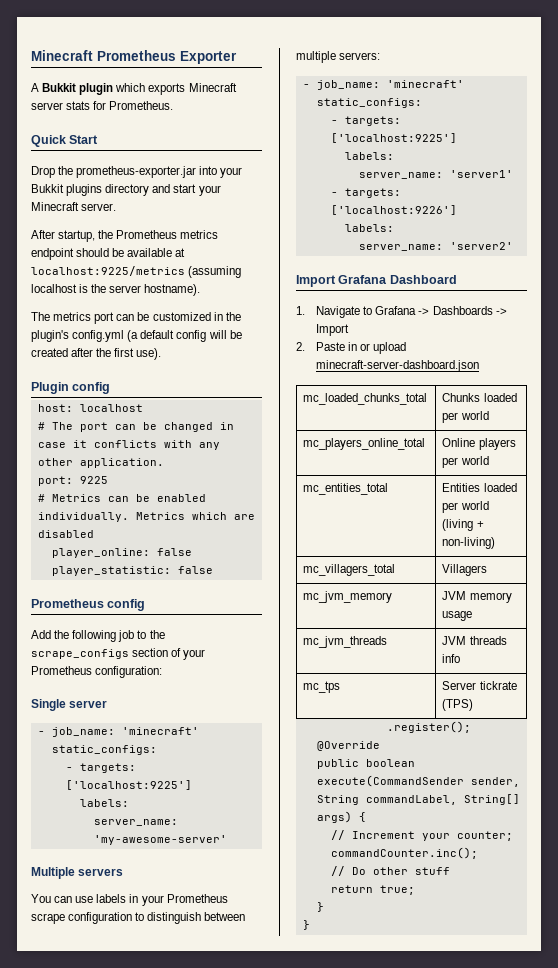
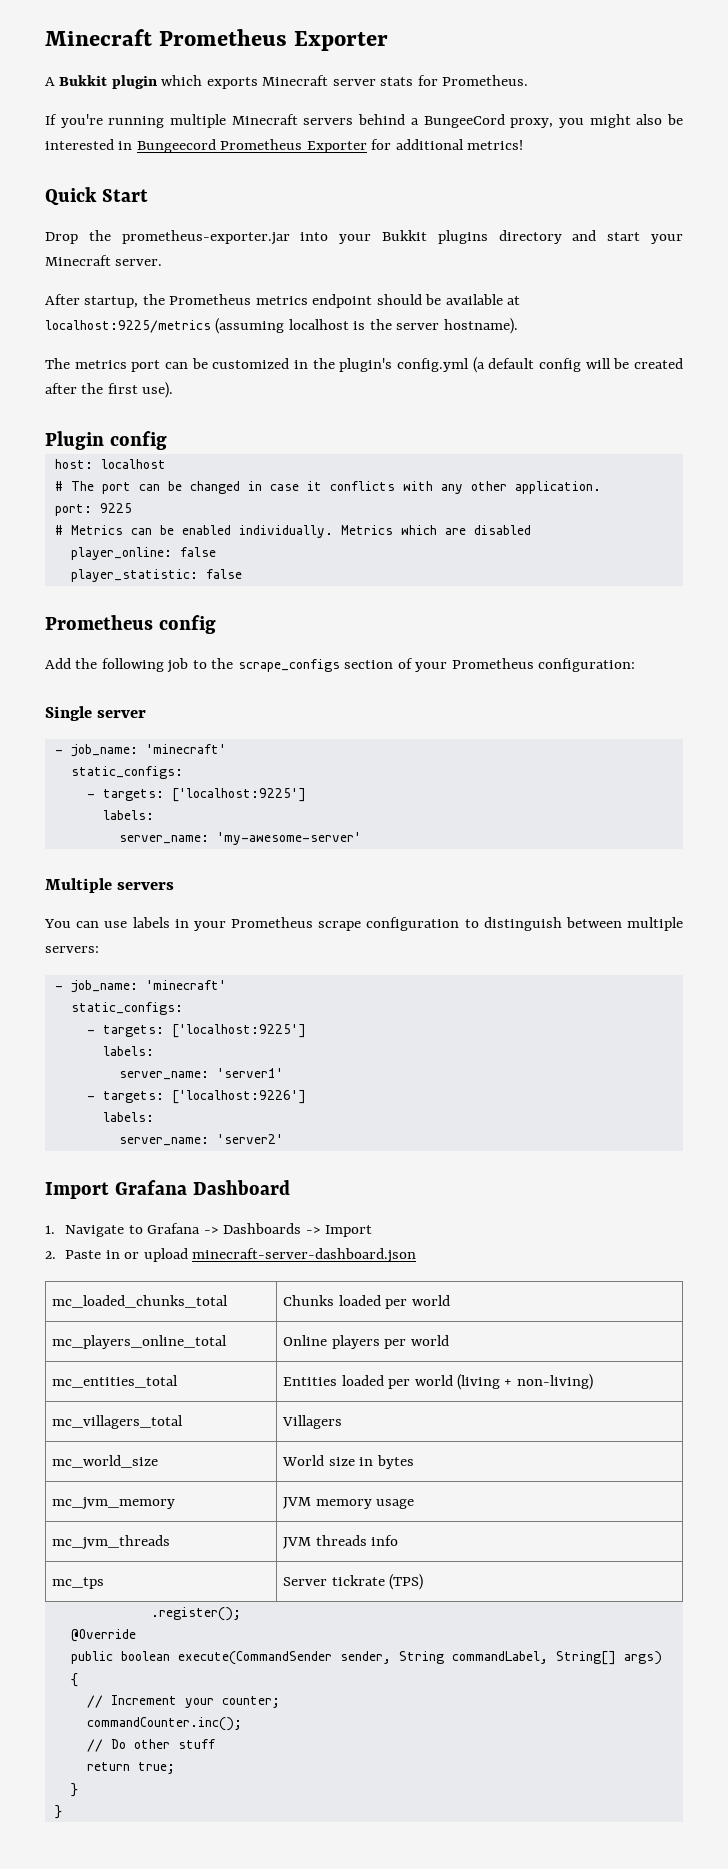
+ If you're running multiple Minecraft servers behind a BungeeCord proxy, you might also be interested in Bungeecord Prometheus Exporter for additional metrics!
+ mc_world_size | World size in bytes

